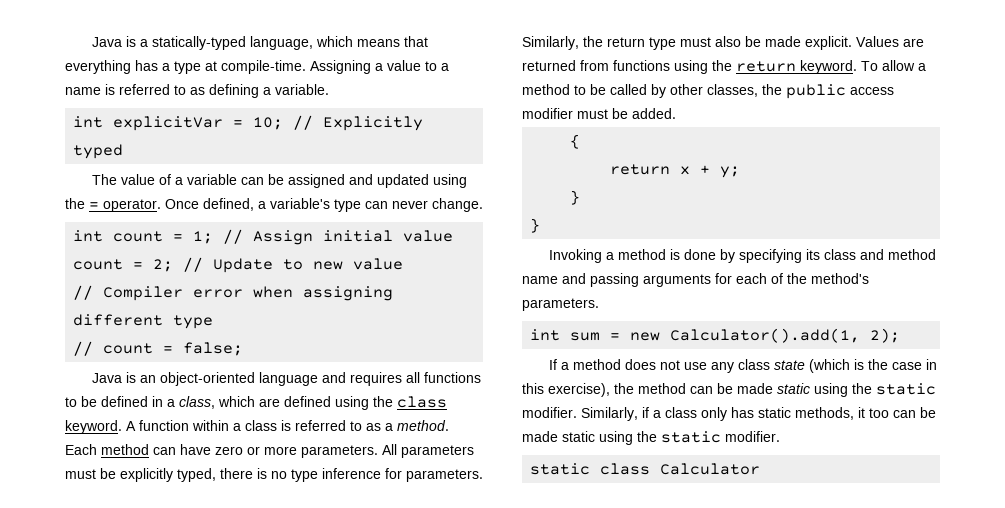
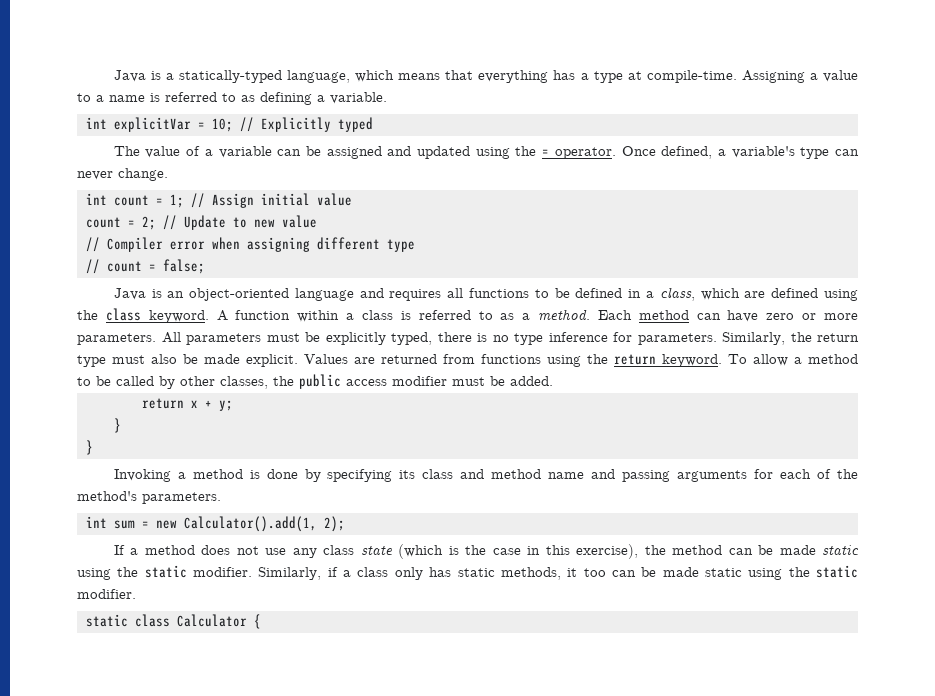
- {
- static class Calculator
+ static class Calculator {

